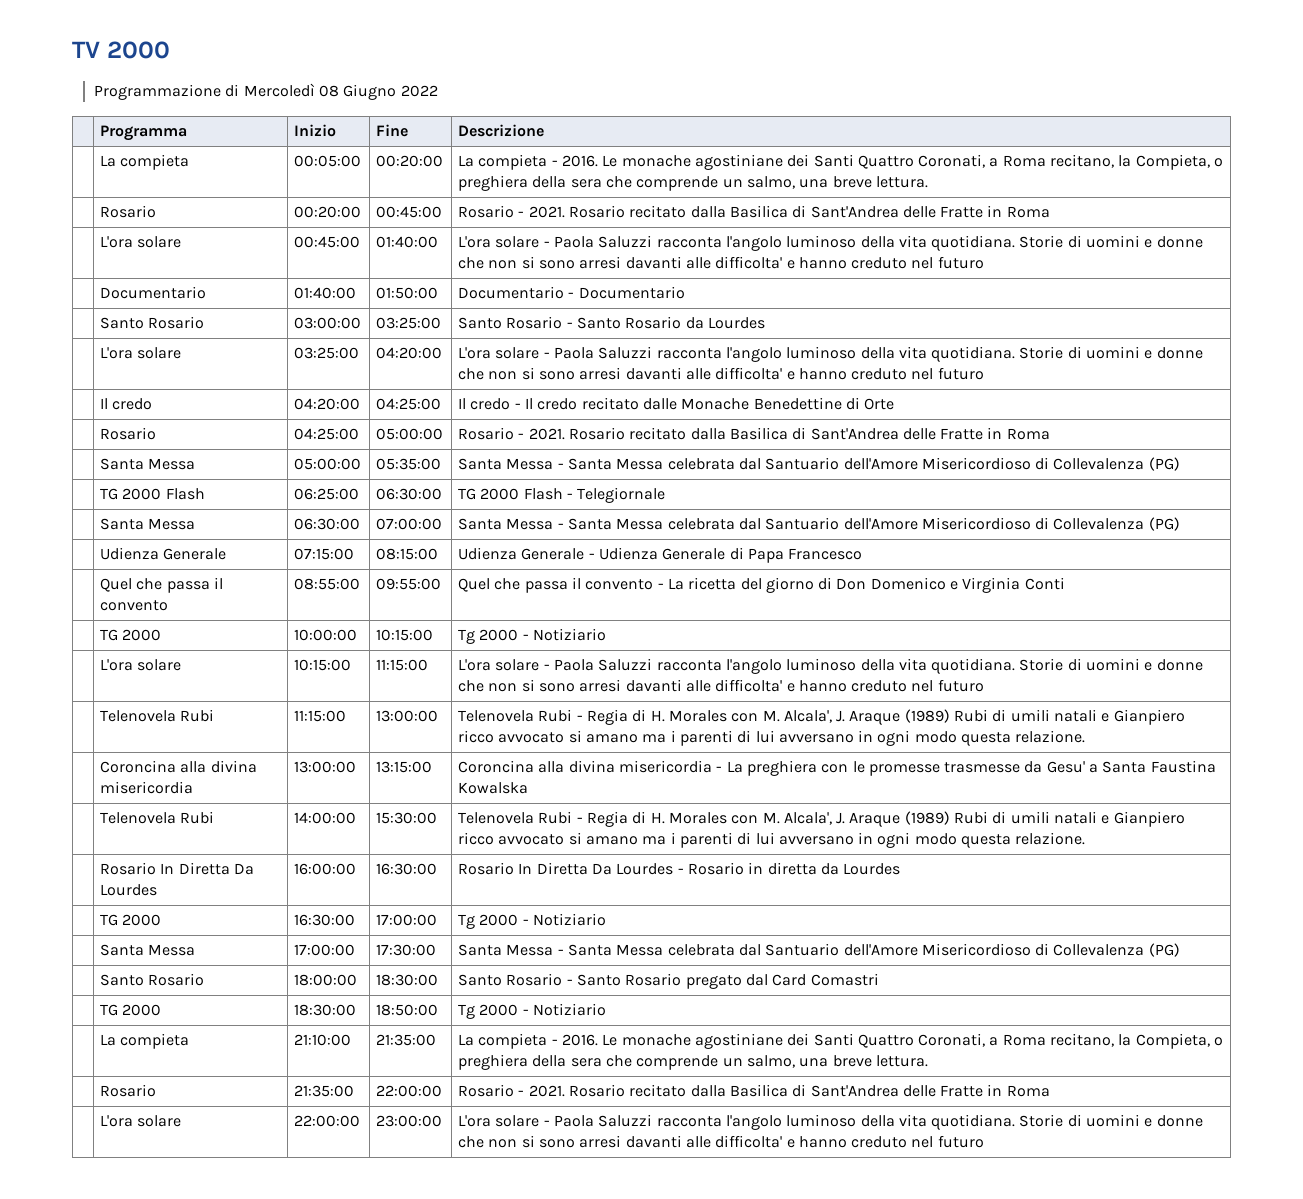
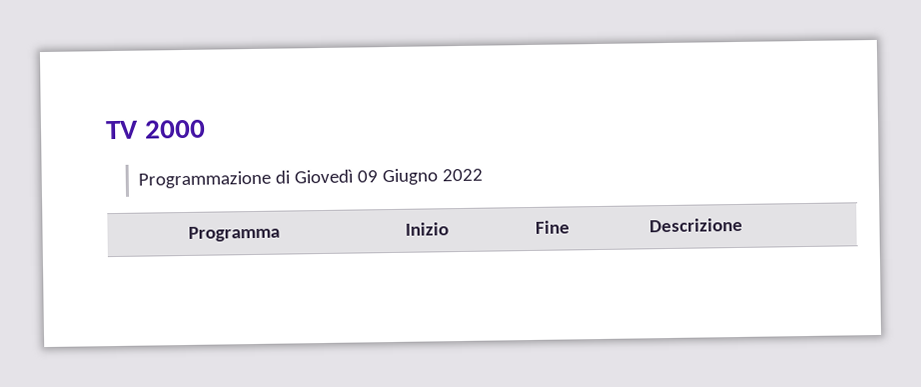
- Programmazione di Mercoledì 08 Giugno 2022
+ Programmazione di Giovedì 09 Giugno 2022
- | La compieta | 00:05:00 | 00:20:00 | La compieta - 2016. Le monache agostiniane dei Santi Quattro Coronati, a Roma recitano, la Compieta, o preghiera della sera che comprende un salmo, una breve lettura.
- | Rosario | 00:20:00 | 00:45:00 | Rosario - 2021. Rosario recitato dalla Basilica di Sant'Andrea delle Fratte in Roma
- | L'ora solare | 00:45:00 | 01:40:00 | L'ora solare - Paola Saluzzi racconta l'angolo luminoso della vita quotidiana. Storie di uomini e donne che non si sono arresi davanti alle difficolta' e hanno creduto nel futuro
- | Documentario | 01:40:00 | 01:50:00 | Documentario - Documentario
- | Santo Rosario | 03:00:00 | 03:25:00 | Santo Rosario - Santo Rosario da Lourdes
- | L'ora solare | 03:25:00 | 04:20:00 | L'ora solare - Paola Saluzzi racconta l'angolo luminoso della vita quotidiana. Storie di uomini e donne che non si sono arresi davanti alle difficolta' e hanno creduto nel futuro
- | Il credo | 04:20:00 | 04:25:00 | Il credo - Il credo recitato dalle Monache Benedettine di Orte
- | Rosario | 04:25:00 | 05:00:00 | Rosario - 2021. Rosario recitato dalla Basilica di Sant'Andrea delle Fratte in Roma
- | Santa Messa | 05:00:00 | 05:35:00 | Santa Messa - Santa Messa celebrata dal Santuario dell'Amore Misericordioso di Collevalenza (PG)
- | TG 2000 Flash | 06:25:00 | 06:30:00 | TG 2000 Flash - Telegiornale
- | Santa Messa | 06:30:00 | 07:00:00 | Santa Messa - Santa Messa celebrata dal Santuario dell'Amore Misericordioso di Collevalenza (PG)
- | Udienza Generale | 07:15:00 | 08:15:00 | Udienza Generale - Udienza Generale di Papa Francesco
- | Quel che passa il convento | 08:55:00 | 09:55:00 | Quel che passa il convento - La ricetta del giorno di Don Domenico e Virginia Conti
- | TG 2000 | 10:00:00 | 10:15:00 | Tg 2000 - Notiziario
- | L'ora solare | 10:15:00 | 11:15:00 | L'ora solare - Paola Saluzzi racconta l'angolo luminoso della vita quotidiana. Storie di uomini e donne che non si sono arresi davanti alle difficolta' e hanno creduto nel futuro
- | Telenovela Rubi | 11:15:00 | 13:00:00 | Telenovela Rubi - Regia di H. Morales con M. Alcala', J. Araque (1989) Rubi di umili natali e Gianpiero ricco avvocato si amano ma i parenti di lui avversano in ogni modo questa relazione.
- | Coroncina alla divina misericordia | 13:00:00 | 13:15:00 | Coroncina alla divina misericordia - La preghiera con le promesse trasmesse da Gesu' a Santa Faustina Kowalska
- | Telenovela Rubi | 14:00:00 | 15:30:00 | Telenovela Rubi - Regia di H. Morales con M. Alcala', J. Araque (1989) Rubi di umili natali e Gianpiero ricco avvocato si amano ma i parenti di lui avversano in ogni modo questa relazione.
- | Rosario In Diretta Da Lourdes | 16:00:00 | 16:30:00 | Rosario In Diretta Da Lourdes - Rosario in diretta da Lourdes
- | TG 2000 | 16:30:00 | 17:00:00 | Tg 2000 - Notiziario
- | Santa Messa | 17:00:00 | 17:30:00 | Santa Messa - Santa Messa celebrata dal Santuario dell'Amore Misericordioso di Collevalenza (PG)
- | Santo Rosario | 18:00:00 | 18:30:00 | Santo Rosario - Santo Rosario pregato dal Card Comastri
- | TG 2000 | 18:30:00 | 18:50:00 | Tg 2000 - Notiziario
- | La compieta | 21:10:00 | 21:35:00 | La compieta - 2016. Le monache agostiniane dei Santi Quattro Coronati, a Roma recitano, la Compieta, o preghiera della sera che comprende un salmo, una breve lettura.
- | Rosario | 21:35:00 | 22:00:00 | Rosario - 2021. Rosario recitato dalla Basilica di Sant'Andrea delle Fratte in Roma
- | L'ora solare | 22:00:00 | 23:00:00 | L'ora solare - Paola Saluzzi racconta l'angolo luminoso della vita quotidiana. Storie di uomini e donne che non si sono arresi davanti alle difficolta' e hanno creduto nel futuro

